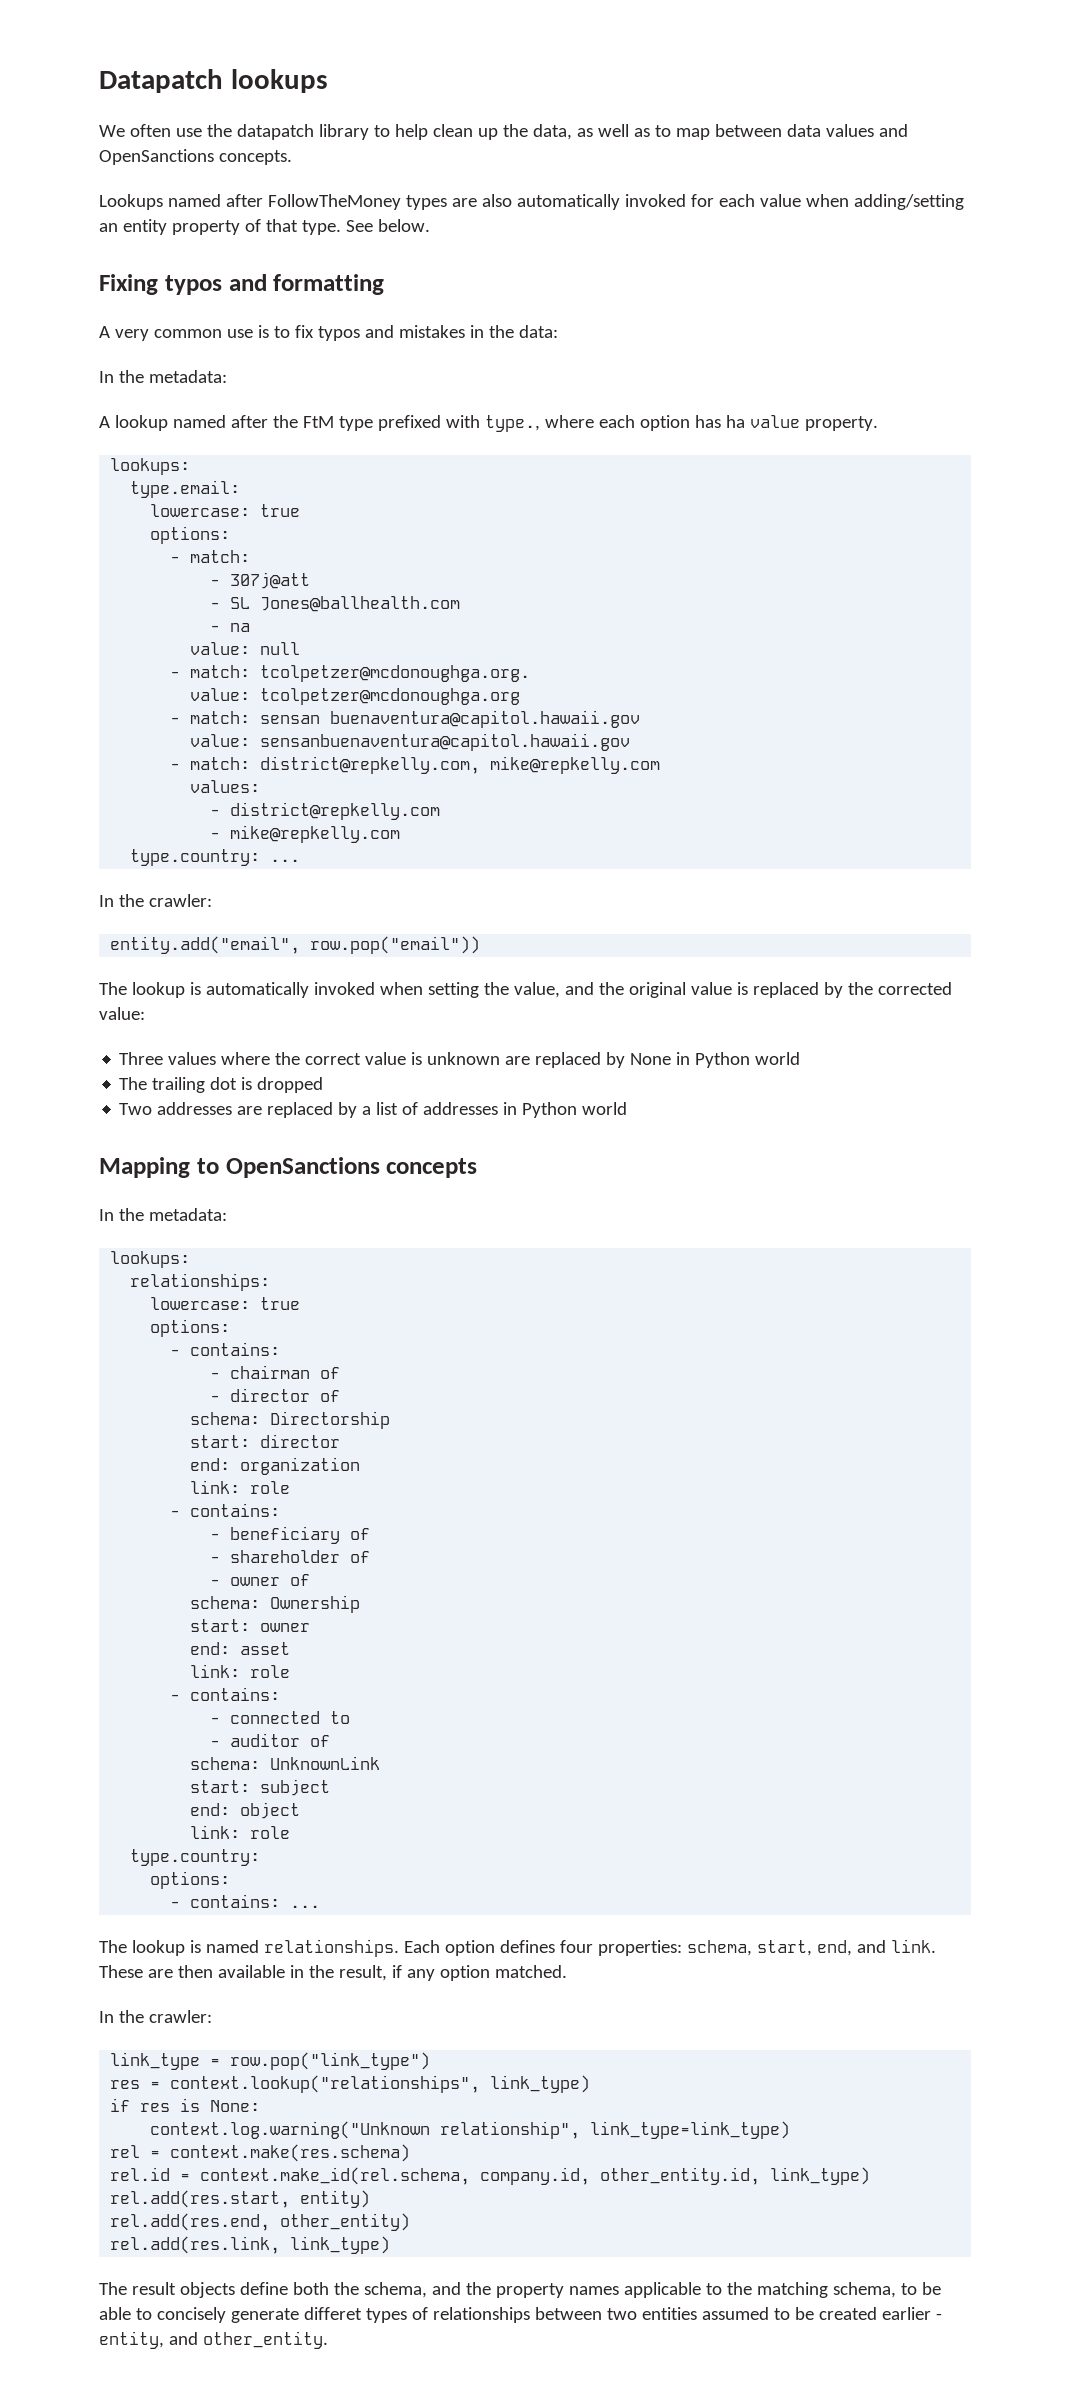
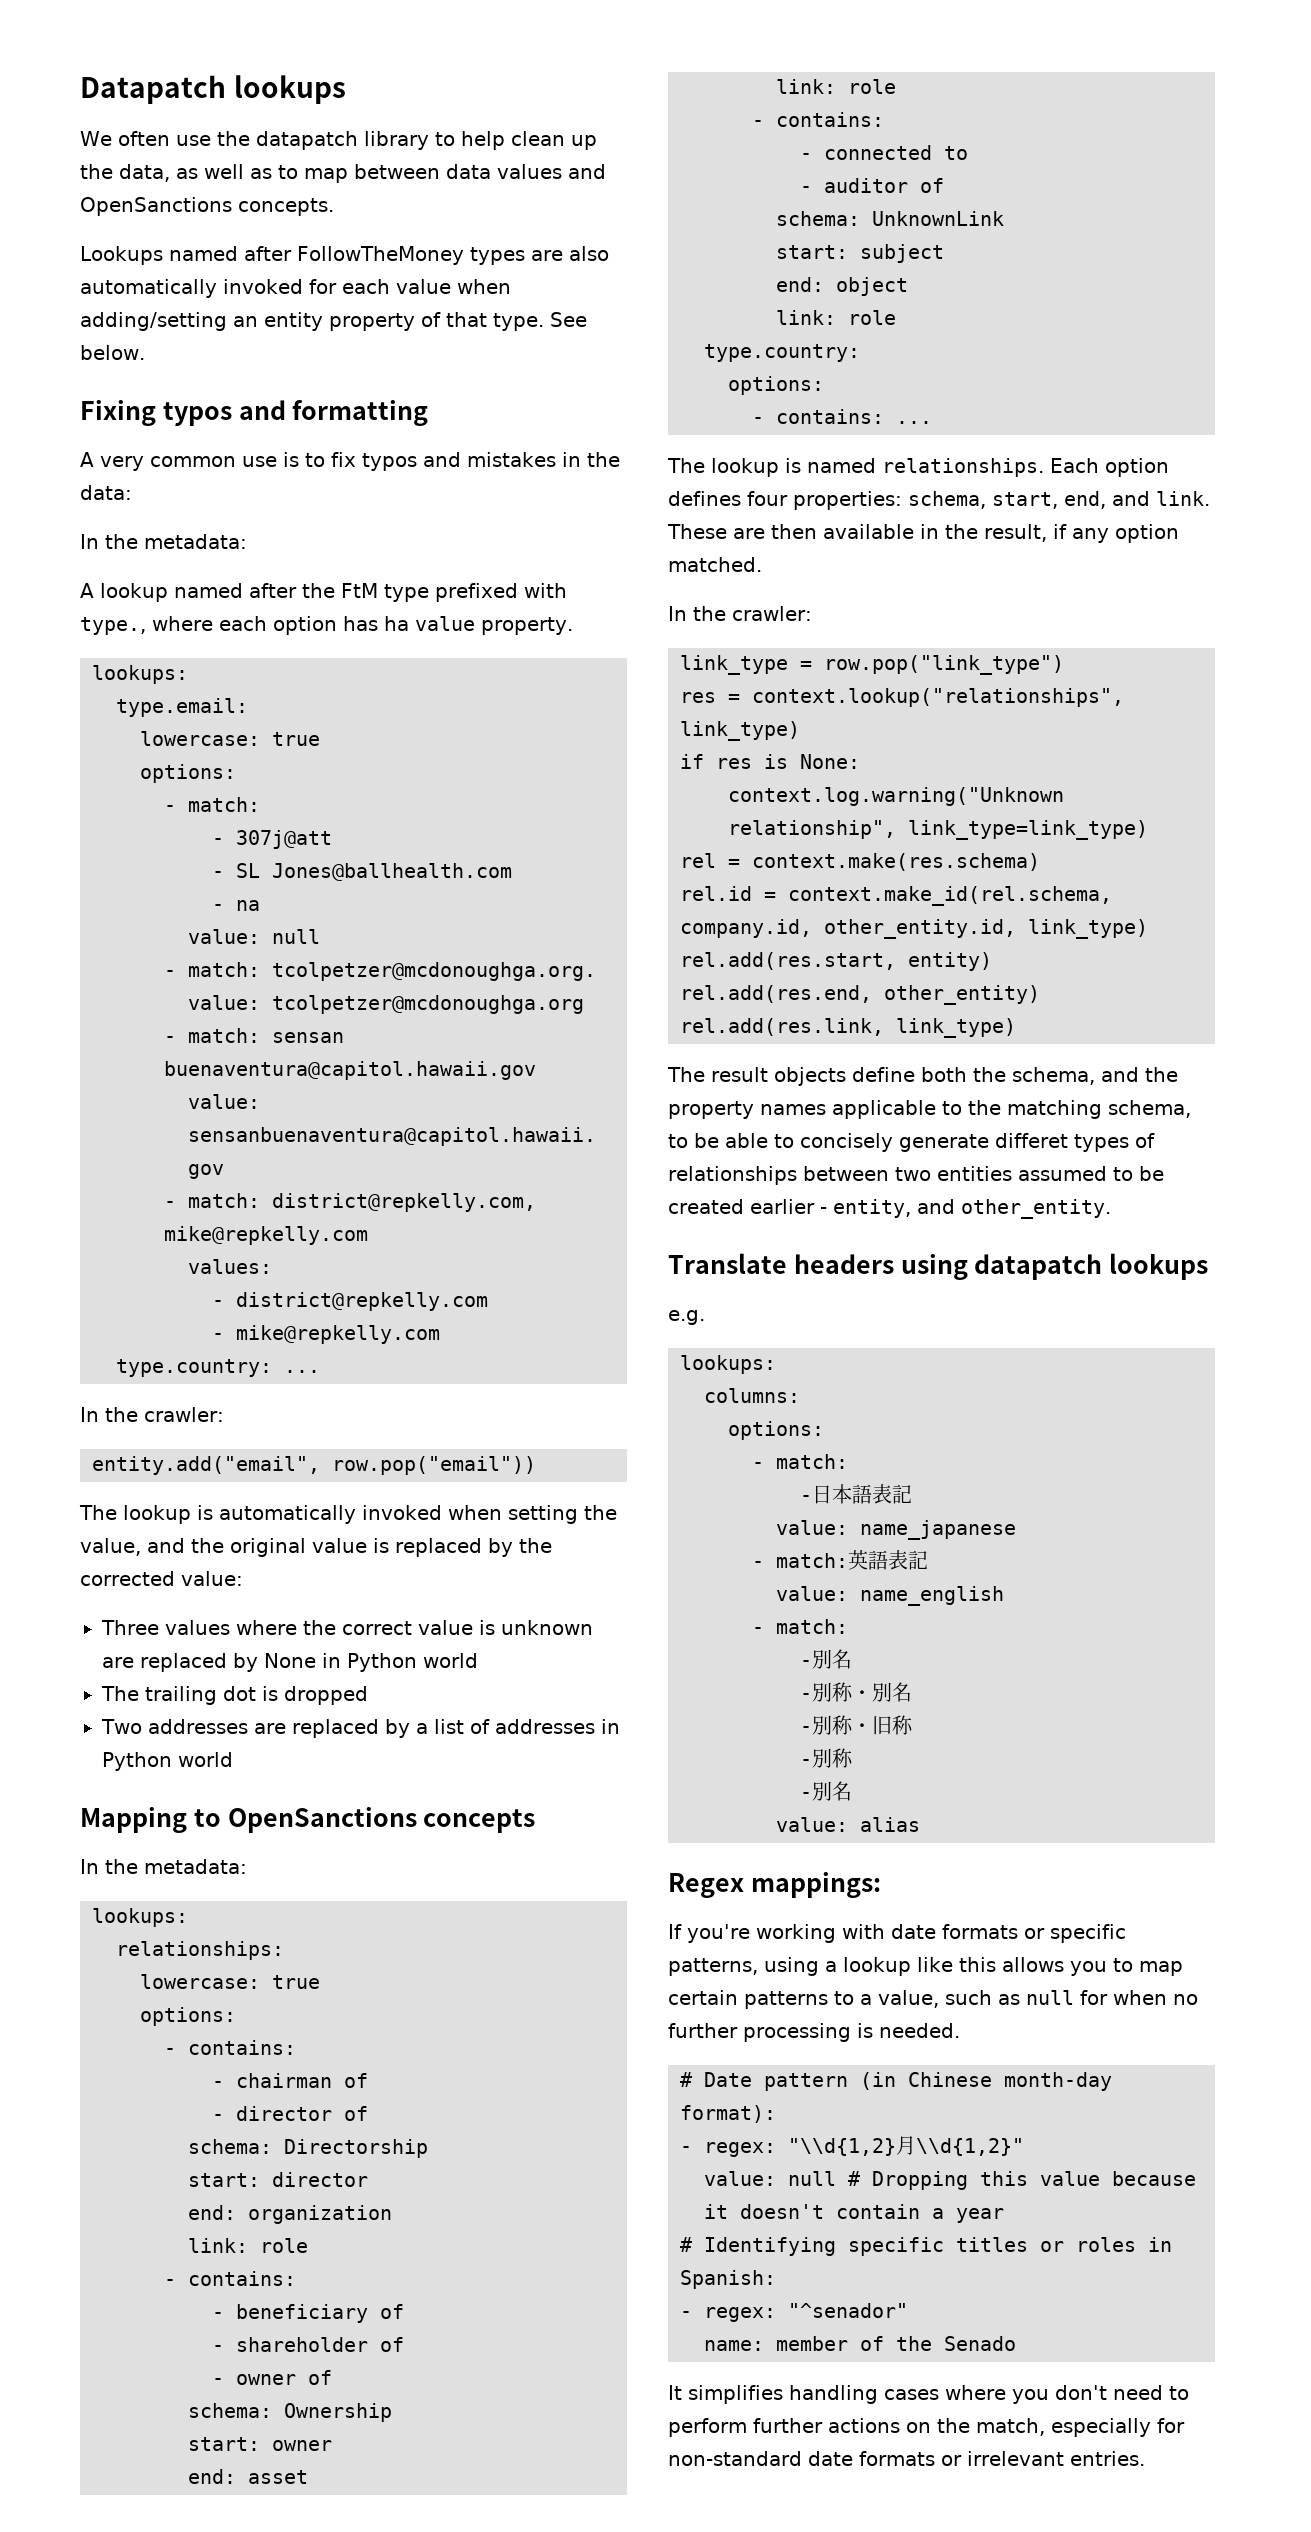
+ Translate headers using datapatch lookups
+ e.g.
+ lookups:
+ columns:
+ options:
+ - match:
+ -日本語表記
+ value: name_japanese
+ - match:英語表記
+ value: name_english
+ - match:
+ -別名
+ -別称・別名
+ -別称・旧称
+ -別称
+ -別名
+ value: alias
+ Regex mappings:
+ If you're working with date formats or specific patterns, using a lookup like this allows you to map certain patterns to a value, such as null for when no further processing is needed.
+ # Date pattern (in Chinese month-day format):
+ - regex: "\\d{1,2}月\\d{1,2}"
+ value: null # Dropping this value because it doesn't contain a year
+ # Identifying specific titles or roles in Spanish:
+ - regex: "^senador"
+ name: member of the Senado
+ It simplifies handling cases where you don't need to perform further actions on the match, especially for non-standard date formats or irrelevant entries.

